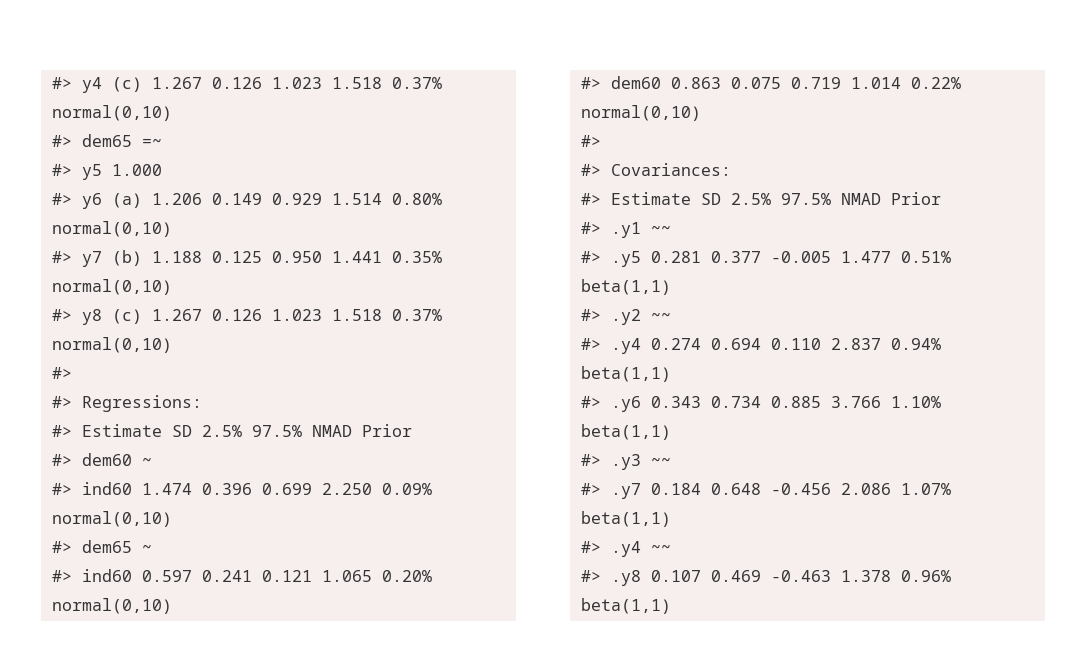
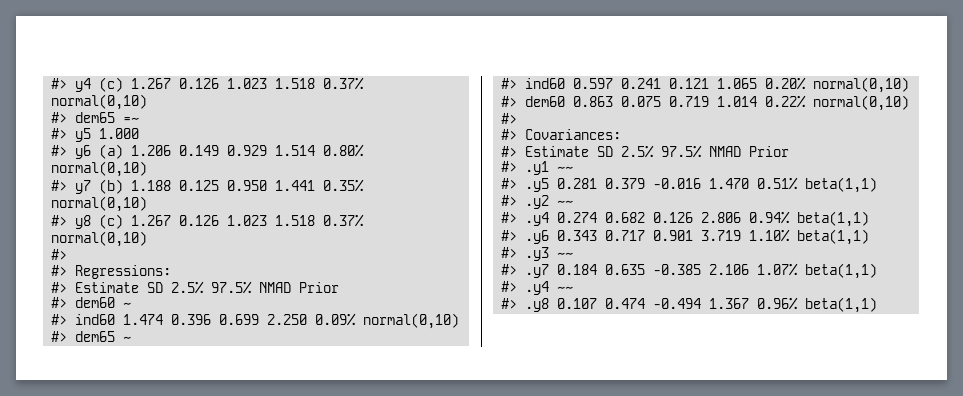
- #> .y5 0.281 0.377 -0.005 1.477 0.51% beta(1,1)
+ #> .y5 0.281 0.379 -0.016 1.470 0.51% beta(1,1)
- #> .y4 0.274 0.694 0.110 2.837 0.94% beta(1,1)
+ #> .y4 0.274 0.682 0.126 2.806 0.94% beta(1,1)
- #> .y6 0.343 0.734 0.885 3.766 1.10% beta(1,1)
+ #> .y6 0.343 0.717 0.901 3.719 1.10% beta(1,1)
- #> .y7 0.184 0.648 -0.456 2.086 1.07% beta(1,1)
+ #> .y7 0.184 0.635 -0.385 2.106 1.07% beta(1,1)
- #> .y8 0.107 0.469 -0.463 1.378 0.96% beta(1,1)
+ #> .y8 0.107 0.474 -0.494 1.367 0.96% beta(1,1)

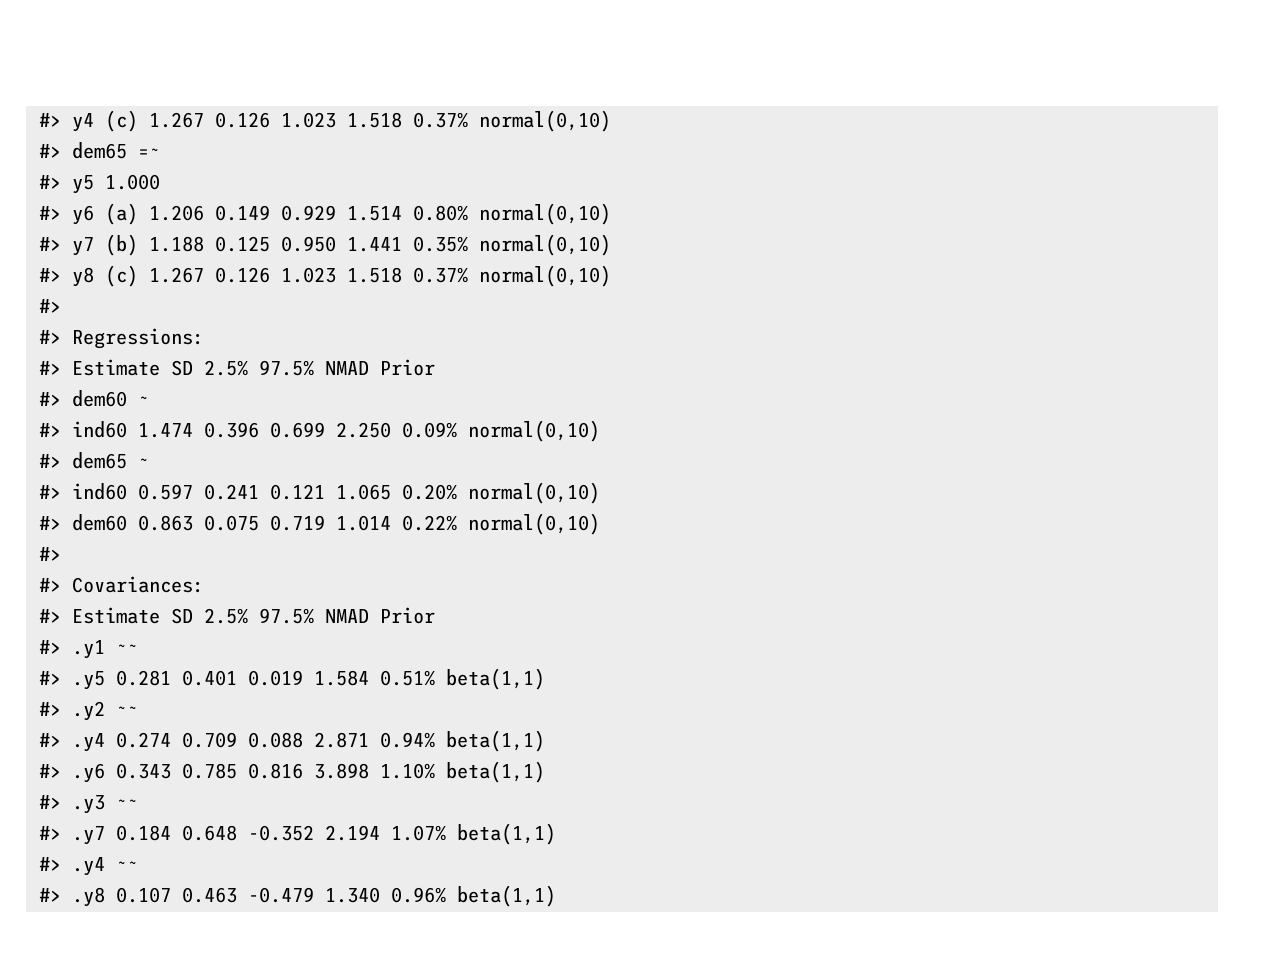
- #> .y5 0.281 0.379 -0.016 1.470 0.51% beta(1,1)
+ #> .y5 0.281 0.401 0.019 1.584 0.51% beta(1,1)
- #> .y4 0.274 0.682 0.126 2.806 0.94% beta(1,1)
+ #> .y4 0.274 0.709 0.088 2.871 0.94% beta(1,1)
- #> .y6 0.343 0.717 0.901 3.719 1.10% beta(1,1)
+ #> .y6 0.343 0.785 0.816 3.898 1.10% beta(1,1)
- #> .y7 0.184 0.635 -0.385 2.106 1.07% beta(1,1)
+ #> .y7 0.184 0.648 -0.352 2.194 1.07% beta(1,1)
- #> .y8 0.107 0.474 -0.494 1.367 0.96% beta(1,1)
+ #> .y8 0.107 0.463 -0.479 1.340 0.96% beta(1,1)

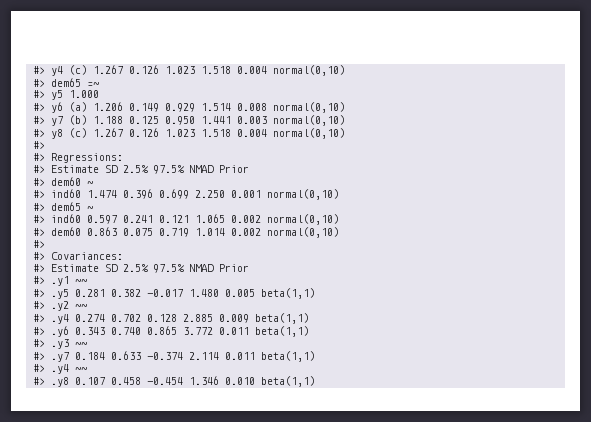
- #> y4 (c) 1.267 0.126 1.023 1.518 0.37% normal(0,10)
+ #> y4 (c) 1.267 0.126 1.023 1.518 0.004 normal(0,10)
- #> y6 (a) 1.206 0.149 0.929 1.514 0.80% normal(0,10)
+ #> y6 (a) 1.206 0.149 0.929 1.514 0.008 normal(0,10)
- #> y7 (b) 1.188 0.125 0.950 1.441 0.35% normal(0,10)
+ #> y7 (b) 1.188 0.125 0.950 1.441 0.003 normal(0,10)
- #> y8 (c) 1.267 0.126 1.023 1.518 0.37% normal(0,10)
+ #> y8 (c) 1.267 0.126 1.023 1.518 0.004 normal(0,10)
- #> ind60 1.474 0.396 0.699 2.250 0.09% normal(0,10)
+ #> ind60 1.474 0.396 0.699 2.250 0.001 normal(0,10)
- #> ind60 0.597 0.241 0.121 1.065 0.20% normal(0,10)
+ #> ind60 0.597 0.241 0.121 1.065 0.002 normal(0,10)
- #> dem60 0.863 0.075 0.719 1.014 0.22% normal(0,10)
+ #> dem60 0.863 0.075 0.719 1.014 0.002 normal(0,10)
- #> .y5 0.281 0.401 0.019 1.584 0.51% beta(1,1)
+ #> .y5 0.281 0.382 -0.017 1.480 0.005 beta(1,1)
- #> .y4 0.274 0.709 0.088 2.871 0.94% beta(1,1)
+ #> .y4 0.274 0.702 0.128 2.885 0.009 beta(1,1)
- #> .y6 0.343 0.785 0.816 3.898 1.10% beta(1,1)
+ #> .y6 0.343 0.740 0.865 3.772 0.011 beta(1,1)
- #> .y7 0.184 0.648 -0.352 2.194 1.07% beta(1,1)
+ #> .y7 0.184 0.633 -0.374 2.114 0.011 beta(1,1)
- #> .y8 0.107 0.463 -0.479 1.340 0.96% beta(1,1)
+ #> .y8 0.107 0.458 -0.454 1.346 0.010 beta(1,1)

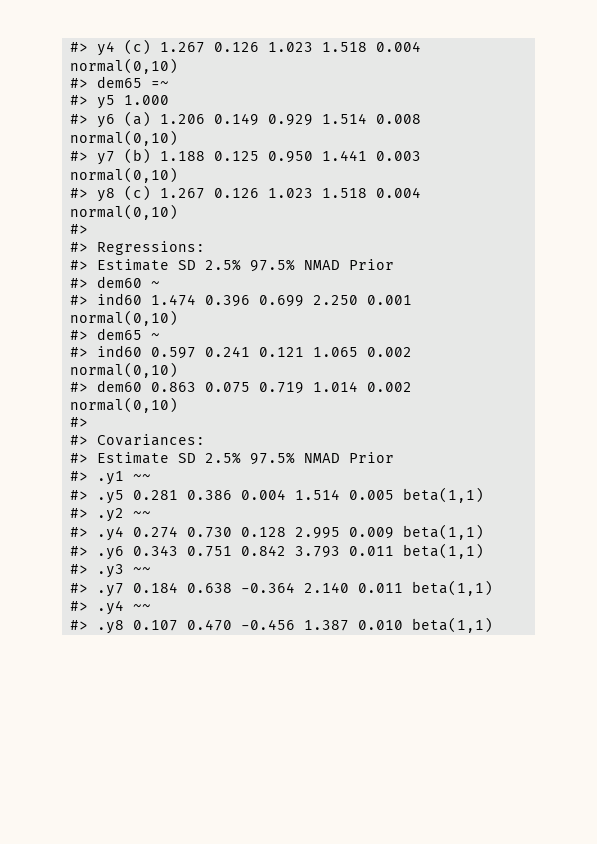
- #> .y5 0.281 0.382 -0.017 1.480 0.005 beta(1,1)
+ #> .y5 0.281 0.386 0.004 1.514 0.005 beta(1,1)
- #> .y4 0.274 0.702 0.128 2.885 0.009 beta(1,1)
+ #> .y4 0.274 0.730 0.128 2.995 0.009 beta(1,1)
- #> .y6 0.343 0.740 0.865 3.772 0.011 beta(1,1)
+ #> .y6 0.343 0.751 0.842 3.793 0.011 beta(1,1)
- #> .y7 0.184 0.633 -0.374 2.114 0.011 beta(1,1)
+ #> .y7 0.184 0.638 -0.364 2.140 0.011 beta(1,1)
- #> .y8 0.107 0.458 -0.454 1.346 0.010 beta(1,1)
+ #> .y8 0.107 0.470 -0.456 1.387 0.010 beta(1,1)

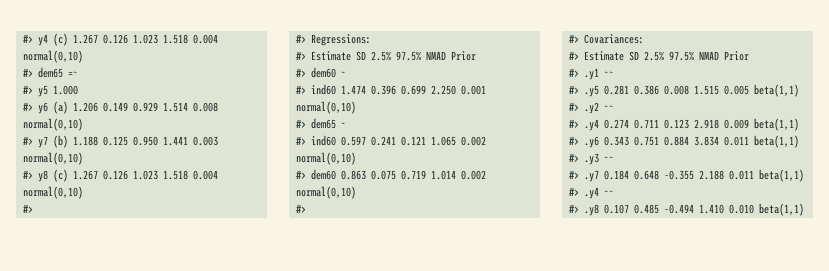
- #> .y5 0.281 0.386 0.004 1.514 0.005 beta(1,1)
+ #> .y5 0.281 0.386 0.008 1.515 0.005 beta(1,1)
- #> .y4 0.274 0.730 0.128 2.995 0.009 beta(1,1)
+ #> .y4 0.274 0.711 0.123 2.918 0.009 beta(1,1)
- #> .y6 0.343 0.751 0.842 3.793 0.011 beta(1,1)
+ #> .y6 0.343 0.751 0.884 3.834 0.011 beta(1,1)
- #> .y7 0.184 0.638 -0.364 2.140 0.011 beta(1,1)
+ #> .y7 0.184 0.648 -0.355 2.188 0.011 beta(1,1)
- #> .y8 0.107 0.470 -0.456 1.387 0.010 beta(1,1)
+ #> .y8 0.107 0.485 -0.494 1.410 0.010 beta(1,1)

